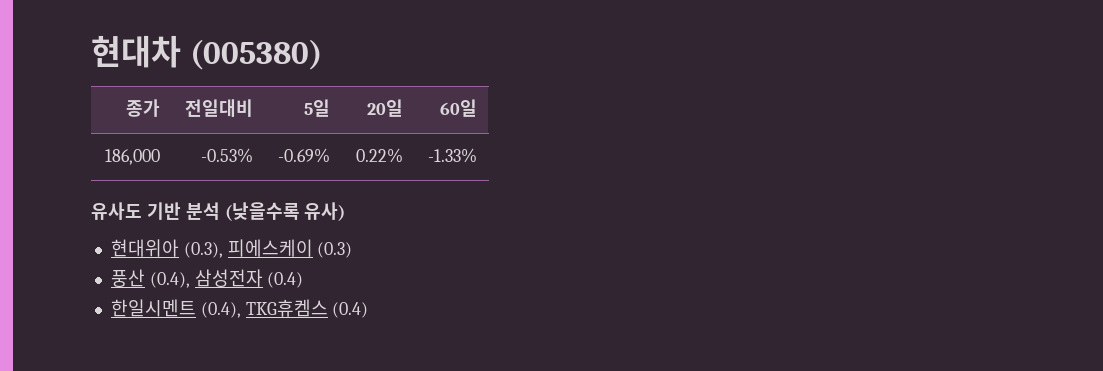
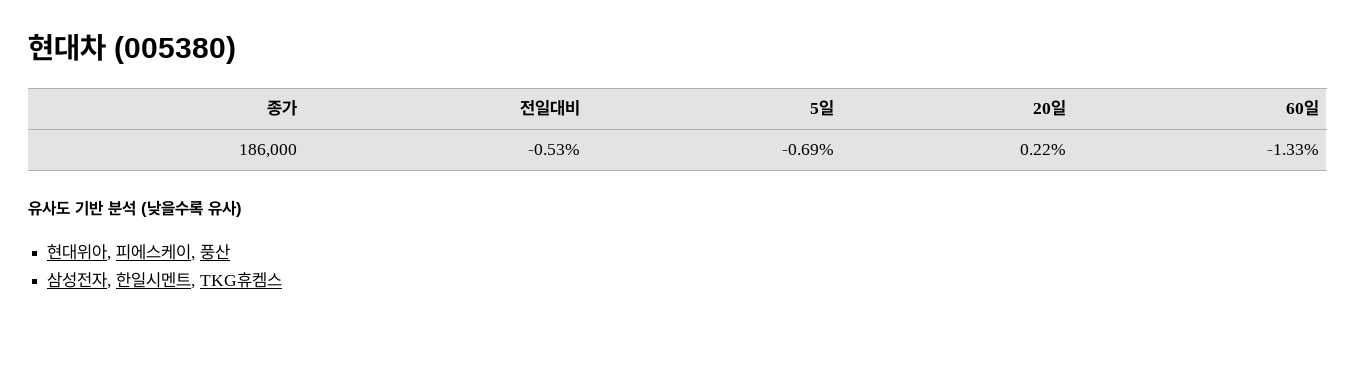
- 현대위아 (0.3), 피에스케이 (0.3)
- 풍산 (0.4), 삼성전자 (0.4)
- 한일시멘트 (0.4), TKG휴켐스 (0.4)
+ 현대위아, 피에스케이, 풍산
+ 삼성전자, 한일시멘트, TKG휴켐스

